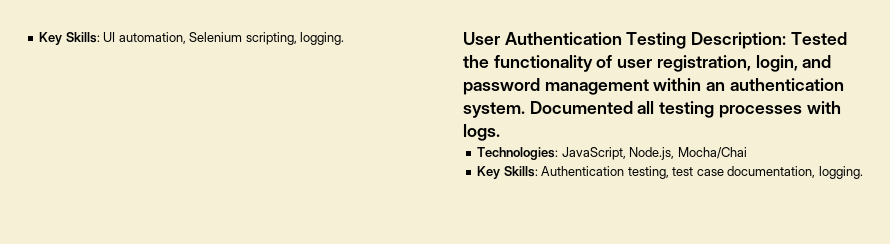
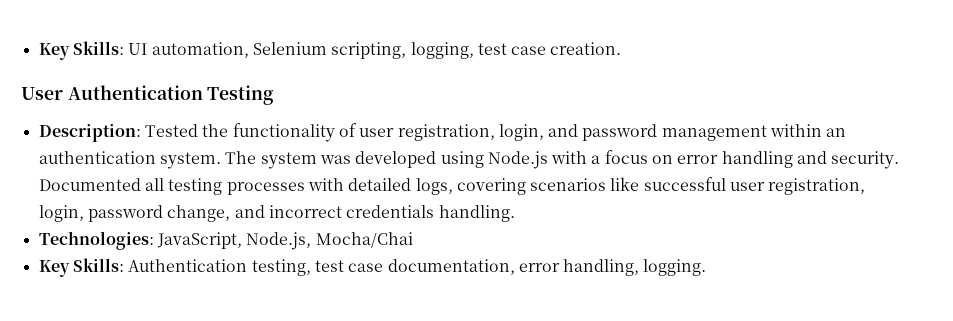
- Key Skills: UI automation, Selenium scripting, logging.
+ Key Skills: UI automation, Selenium scripting, logging, test case creation.
- User Authentication Testing Description: Tested the functionality of user registration, login, and password management within an authentication system.
+ User Authentication Testing
+ Description: Tested the functionality of user registration, login, and password management within an authentication system.
+ The system was developed using Node.js with a focus on error handling and security.
- Documented all testing processes with logs.
+ Documented all testing processes with detailed logs, covering scenarios like successful user registration, login, password change, and incorrect credentials handling.
- Key Skills: Authentication testing, test case documentation, logging.
+ Key Skills: Authentication testing, test case documentation, error handling, logging.

